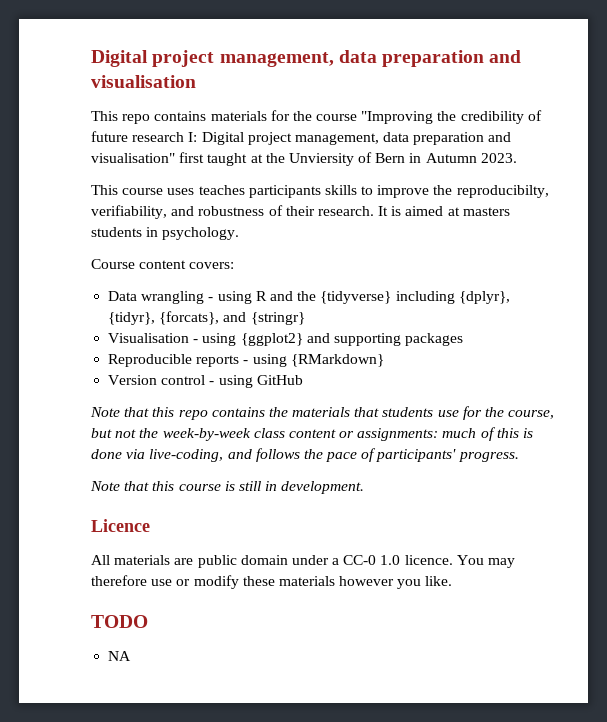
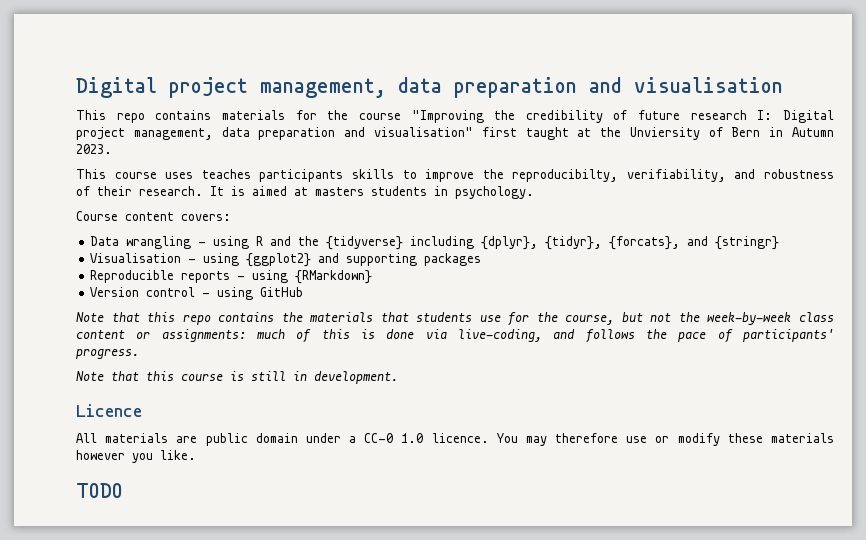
- NA

